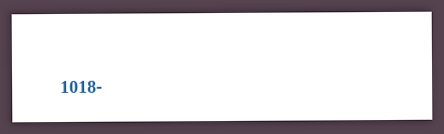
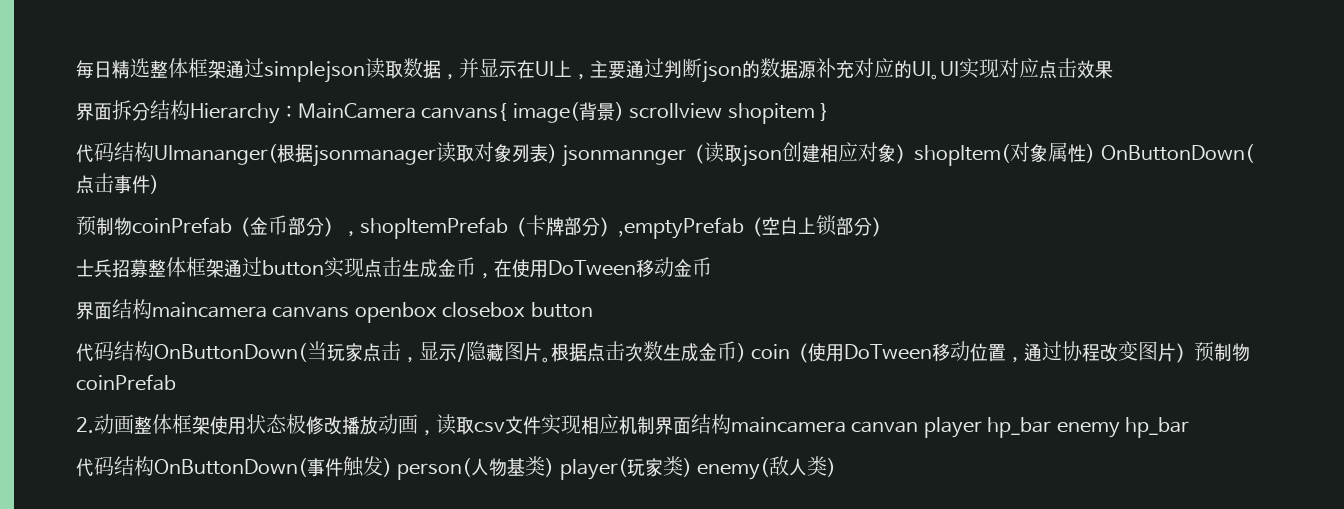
- 1018-
+ 每日精选整体框架通过simplejson读取数据，并显示在UI上，主要通过判断json的数据源补充对应的UI。UI实现对应点击效果
+ 界面拆分结构Hierarchy：MainCamera canvans{ image(背景) scrollview shopitem }
+ 代码结构UImananger(根据jsonmanager读取对象列表) jsonmannger（读取json创建相应对象）shopItem(对象属性) OnButtonDown(点击事件)
+ 预制物coinPrefab（金币部分），shopItemPrefab（卡牌部分）,emptyPrefab（空白上锁部分）
+ 士兵招募整体框架通过button实现点击生成金币，在使用DoTween移动金币
+ 界面结构maincamera canvans openbox closebox button
+ 代码结构OnButtonDown(当玩家点击，显示/隐藏图片。根据点击次数生成金币) coin（使用DoTween移动位置，通过协程改变图片）预制物coinPrefab
+ 2.动画整体框架使用状态极修改播放动画，读取csv文件实现相应机制界面结构maincamera canvan player hp_bar enemy hp_bar
+ 代码结构OnButtonDown(事件触发) person(人物基类) player(玩家类) enemy(敌人类)

